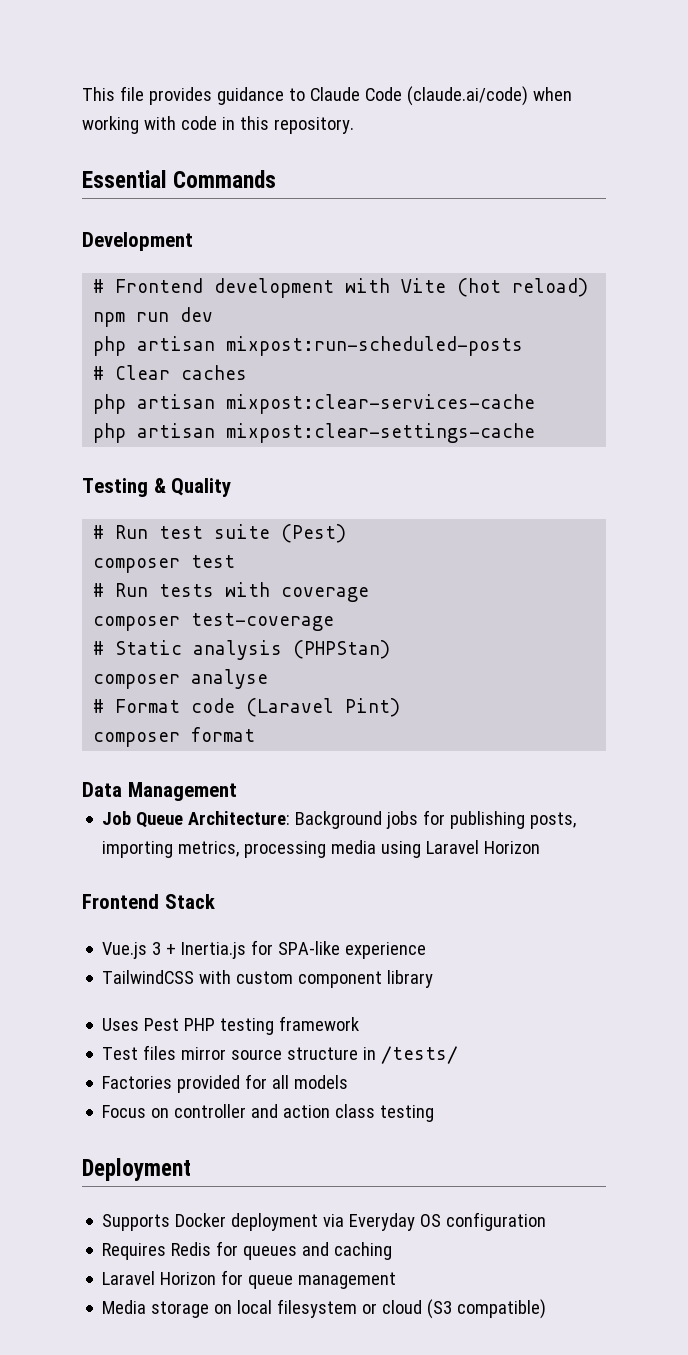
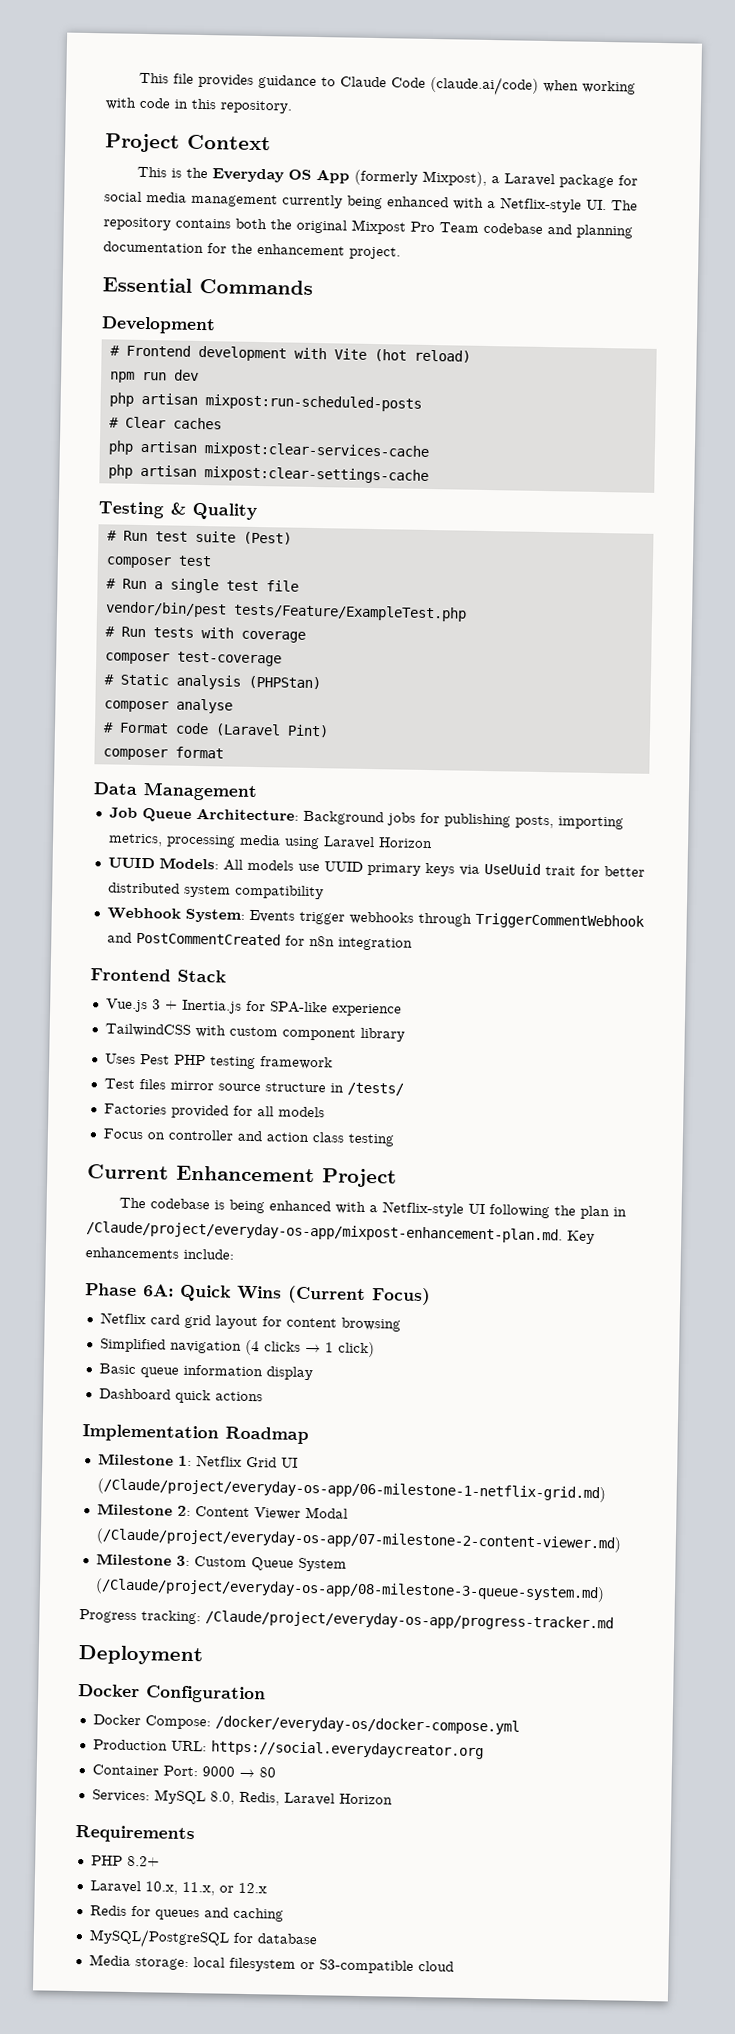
+ Project Context
+ This is the Everyday OS App (formerly Mixpost), a Laravel package for social media management currently being enhanced with a Netflix-style UI. The repository contains both the original Mixpost Pro Team codebase and planning documentation for the enhancement project.
+ # Run a single test file
+ vendor/bin/pest tests/Feature/ExampleTest.php
+ UUID Models: All models use UUID primary keys via UseUuid trait for better distributed system compatibility
+ Webhook System: Events trigger webhooks through TriggerCommentWebhook and PostCommentCreated for n8n integration
+ Current Enhancement Project
+ The codebase is being enhanced with a Netflix-style UI following the plan in /Claude/project/everyday-os-app/mixpost-enhancement-plan.md. Key enhancements include:
+ Phase 6A: Quick Wins (Current Focus)
+ Netflix card grid layout for content browsing
+ Simplified navigation (4 clicks → 1 click)
+ Basic queue information display
+ Dashboard quick actions
+ Implementation Roadmap
+ Milestone 1: Netflix Grid UI (/Claude/project/everyday-os-app/06-milestone-1-netflix-grid.md)
+ Milestone 2: Content Viewer Modal (/Claude/project/everyday-os-app/07-milestone-2-content-viewer.md)
+ Milestone 3: Custom Queue System (/Claude/project/everyday-os-app/08-milestone-3-queue-system.md)
+ Progress tracking: /Claude/project/everyday-os-app/progress-tracker.md
  Deployment
- Supports Docker deployment via Everyday OS configuration
- Requires Redis for queues and caching
+ Docker Configuration
+ Docker Compose: /docker/everyday-os/docker-compose.yml
+ Production URL: https://social.everydaycreator.org
+ Container Port: 9000 → 80
+ Services: MySQL 8.0, Redis, Laravel Horizon
+ Requirements
+ PHP 8.2+
+ Laravel 10.x, 11.x, or 12.x
+ Redis for queues and caching
- Laravel Horizon for queue management
+ MySQL/PostgreSQL for database
- Media storage on local filesystem or cloud (S3 compatible)
+ Media storage: local filesystem or S3-compatible cloud

